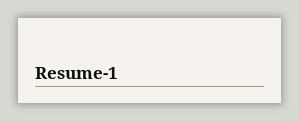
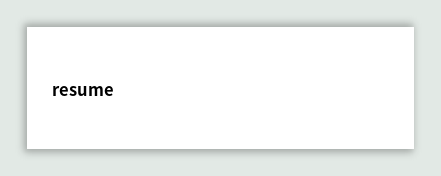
- Resume-1
+ resume

